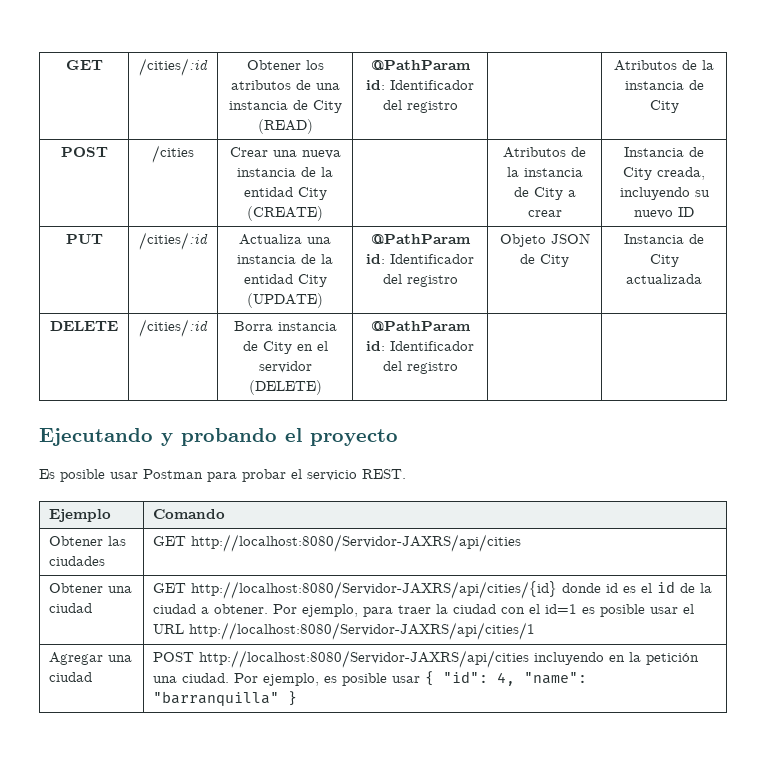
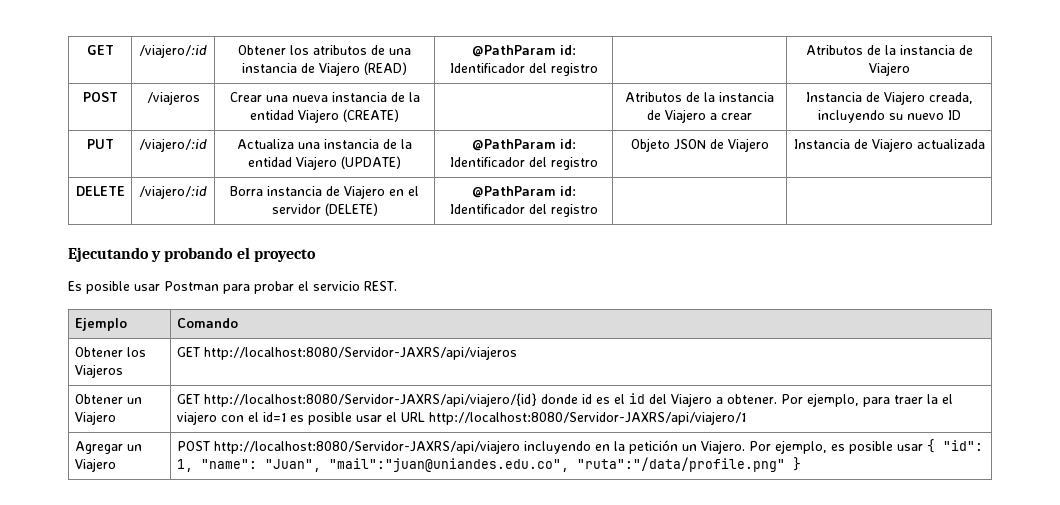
- GET | /cities/:id | Obtener los atributos de una instancia de City (READ) | @PathParam id: Identificador del registro | | Atributos de la instancia de City
+ GET | /viajero/:id | Obtener los atributos de una instancia de Viajero (READ) | @PathParam id: Identificador del registro | | Atributos de la instancia de Viajero
- POST | /cities | Crear una nueva instancia de la entidad City (CREATE) | | Atributos de la instancia de City a crear | Instancia de City creada, incluyendo su nuevo ID
+ POST | /viajeros | Crear una nueva instancia de la entidad Viajero (CREATE) | | Atributos de la instancia de Viajero a crear | Instancia de Viajero creada, incluyendo su nuevo ID
- PUT | /cities/:id | Actualiza una instancia de la entidad City (UPDATE) | @PathParam id: Identificador del registro | Objeto JSON de City | Instancia de City actualizada
+ PUT | /viajero/:id | Actualiza una instancia de la entidad Viajero (UPDATE) | @PathParam id: Identificador del registro | Objeto JSON de Viajero | Instancia de Viajero actualizada
- DELETE | /cities/:id | Borra instancia de City en el servidor (DELETE) | @PathParam id: Identificador del registro | |
+ DELETE | /viajero/:id | Borra instancia de Viajero en el servidor (DELETE) | @PathParam id: Identificador del registro | |
- Obtener las ciudades | GET http://localhost:8080/Servidor-JAXRS/api/cities
- Obtener una ciudad | GET http://localhost:8080/Servidor-JAXRS/api/cities/{id} donde id es el id de la ciudad a obtener. Por ejemplo, para traer la ciudad con el id=1 es posible usar el URL http://localhost:8080/Servidor-JAXRS/api/cities/1
+ Obtener los Viajeros | GET http://localhost:8080/Servidor-JAXRS/api/viajeros
+ Obtener un Viajero | GET http://localhost:8080/Servidor-JAXRS/api/viajero/{id} donde id es el id del Viajero a obtener. Por ejemplo, para traer la el viajero con el id=1 es posible usar el URL http://localhost:8080/Servidor-JAXRS/api/viajero/1
- Agregar una ciudad | POST http://localhost:8080/Servidor-JAXRS/api/cities incluyendo en la petición una ciudad. Por ejemplo, es posible usar { "id": 4, "name": "barranquilla" }
+ Agregar un Viajero | POST http://localhost:8080/Servidor-JAXRS/api/viajero incluyendo en la petición un Viajero. Por ejemplo, es posible usar { "id": 1, "name": "Juan", "mail":"juan@uniandes.edu.co", "ruta":"/data/profile.png" }

